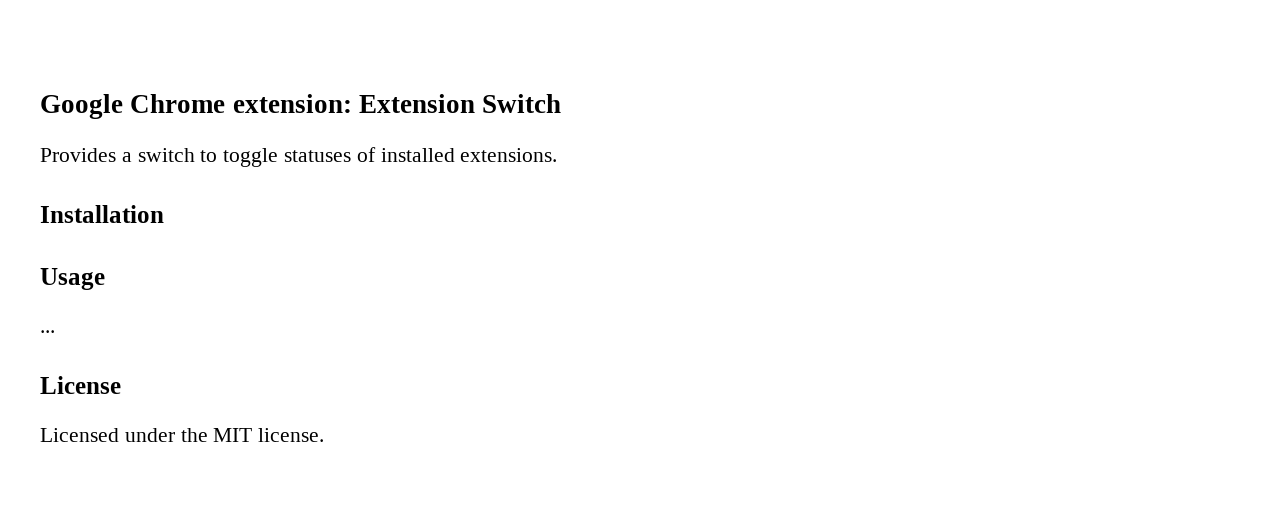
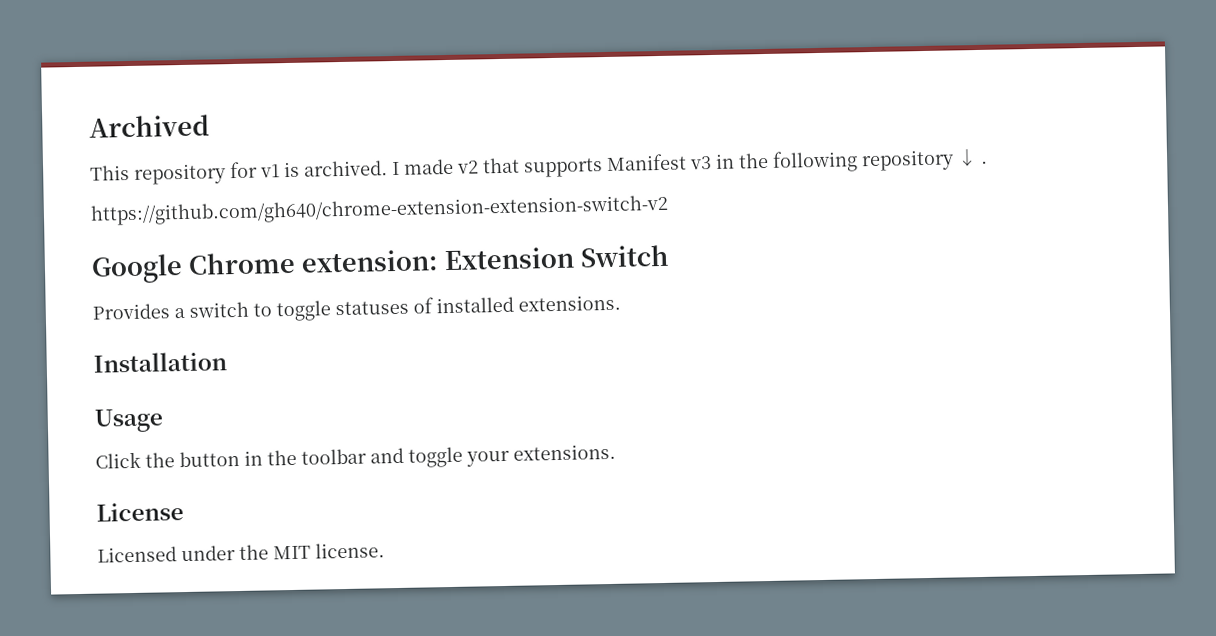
+ Archived
+ This repository for v1 is archived. I made v2 that supports Manifest v3 in the following repository ↓ .
+ https://github.com/gh640/chrome-extension-extension-switch-v2
- ...
+ Click the button in the toolbar and toggle your extensions.

